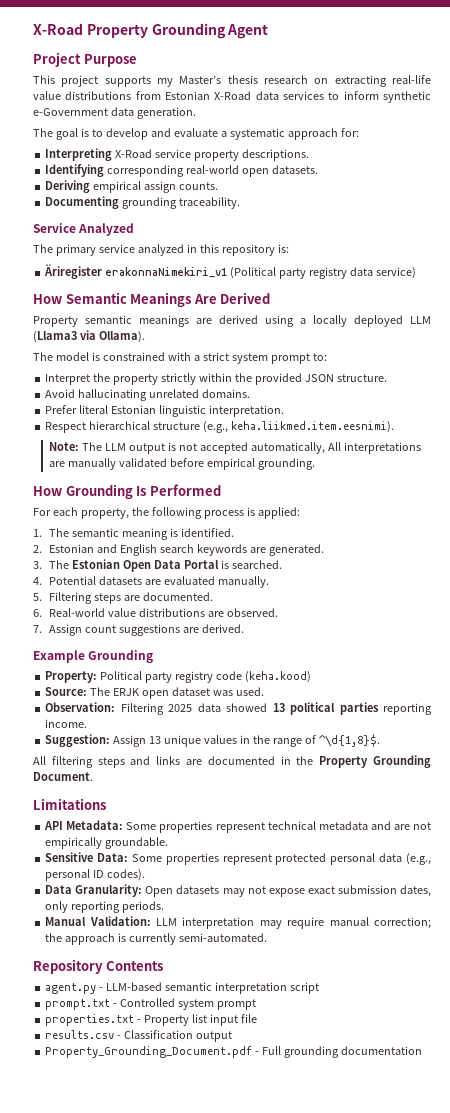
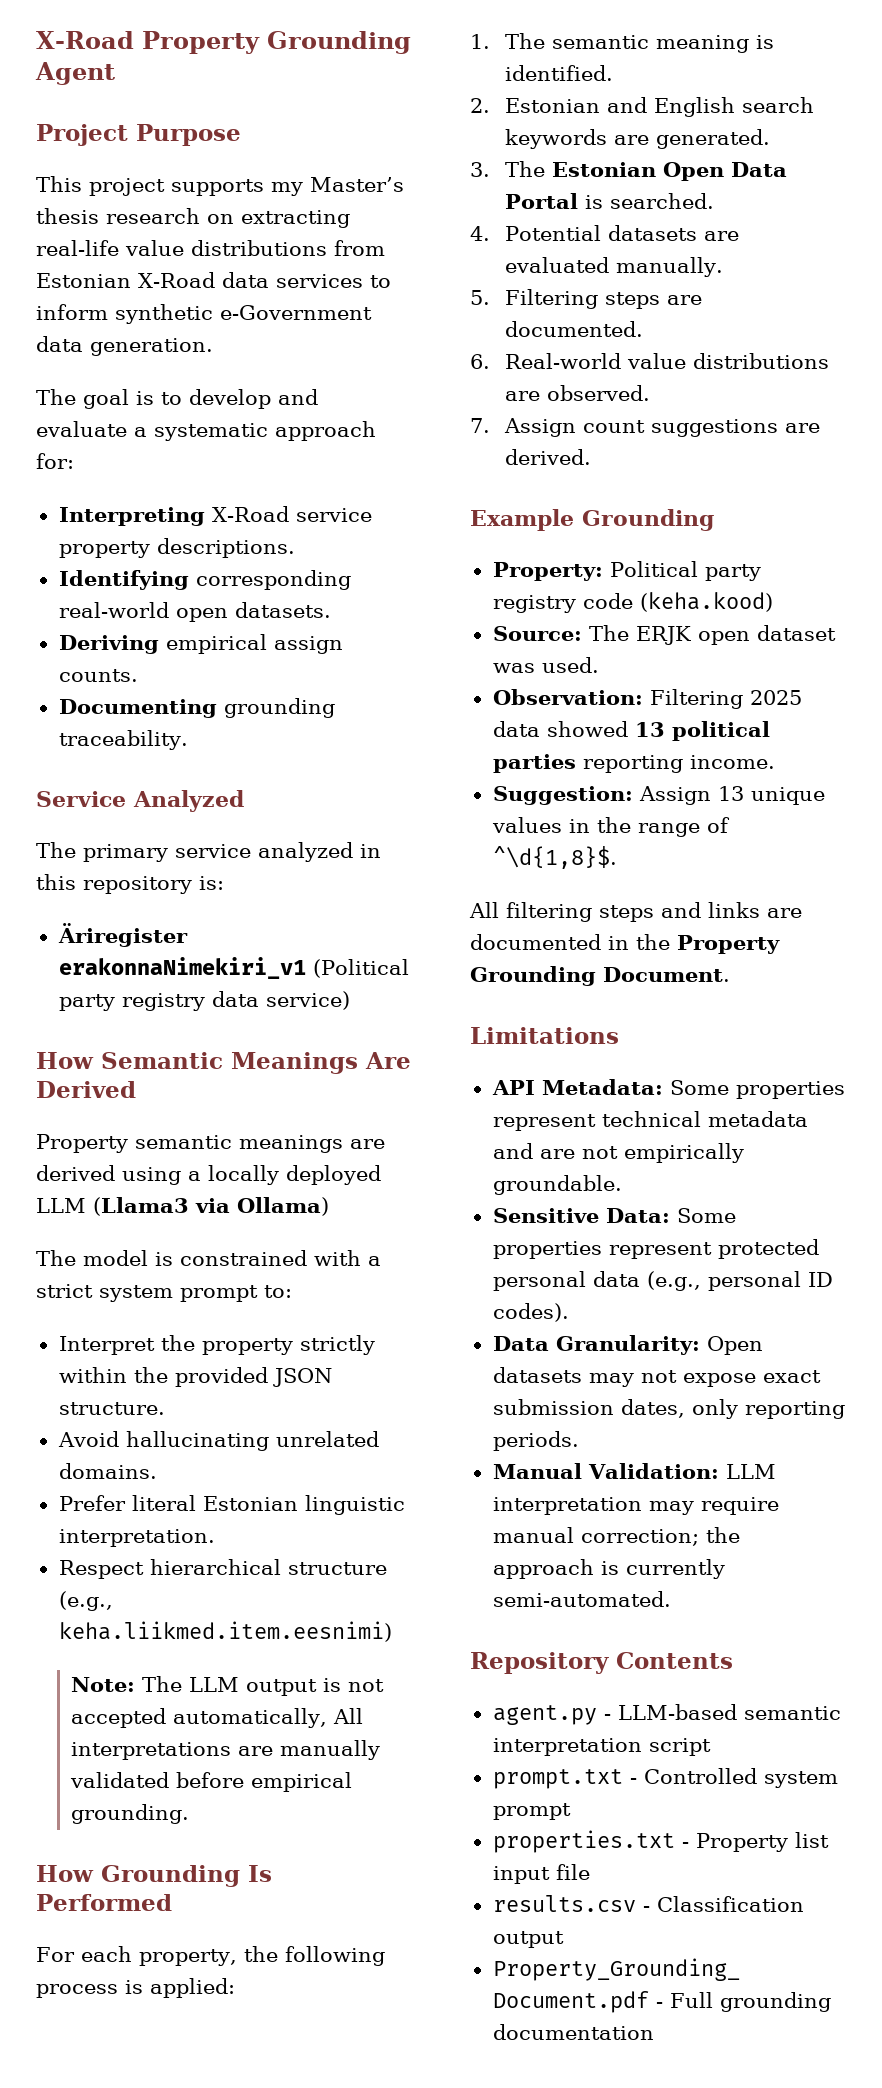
- Property semantic meanings are derived using a locally deployed LLM (Llama3 via Ollama).
+ Property semantic meanings are derived using a locally deployed LLM (Llama3 via Ollama)
- Respect hierarchical structure (e.g., keha.liikmed.item.eesnimi).
+ Respect hierarchical structure (e.g., keha.liikmed.item.eesnimi)

